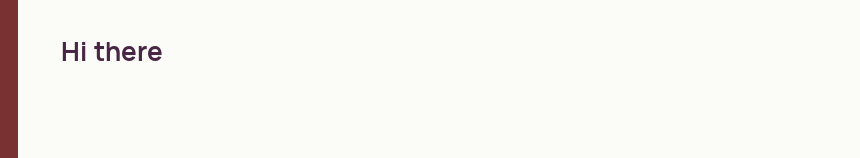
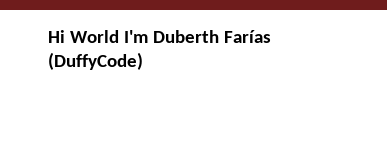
- Hi there
+ Hi World I'm Duberth Farías (DuffyCode)

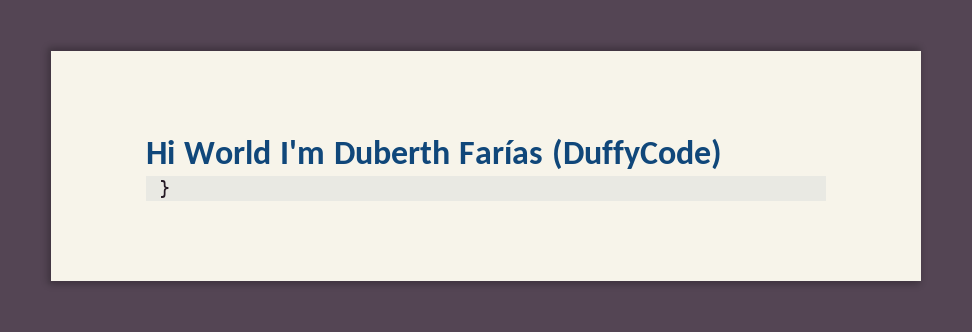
+ }

